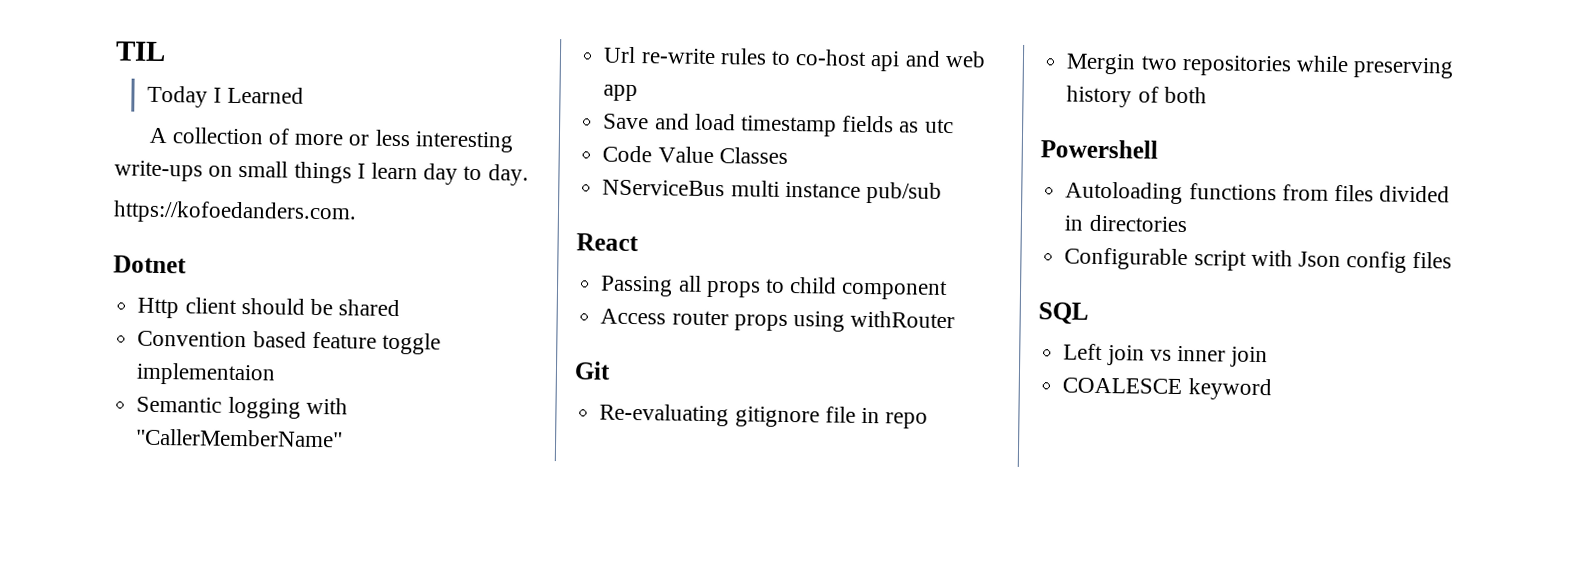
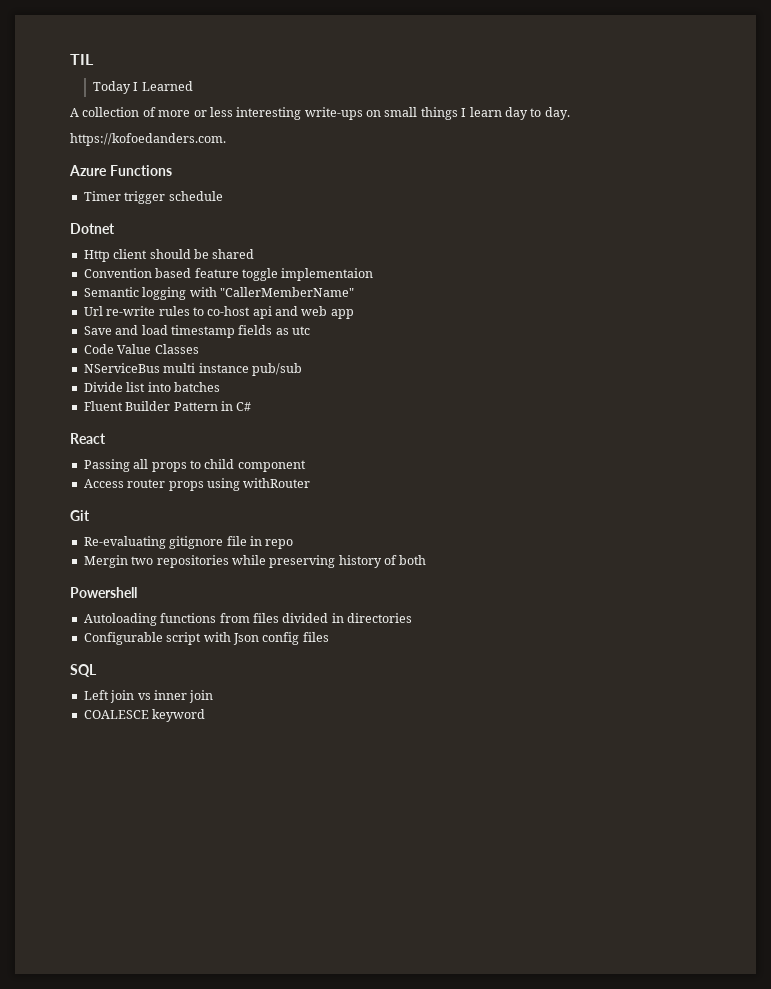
+ Azure Functions
+ Timer trigger schedule
+ Divide list into batches
+ Fluent Builder Pattern in C#

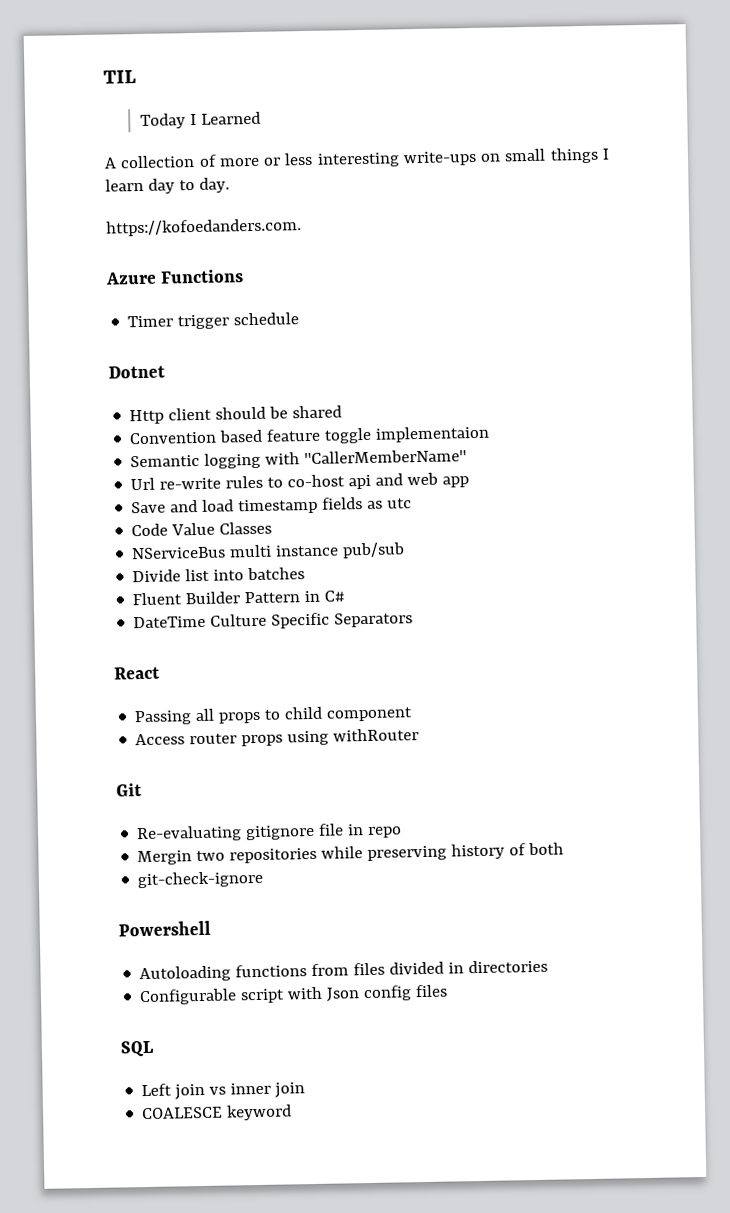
+ DateTime Culture Specific Separators
+ git-check-ignore

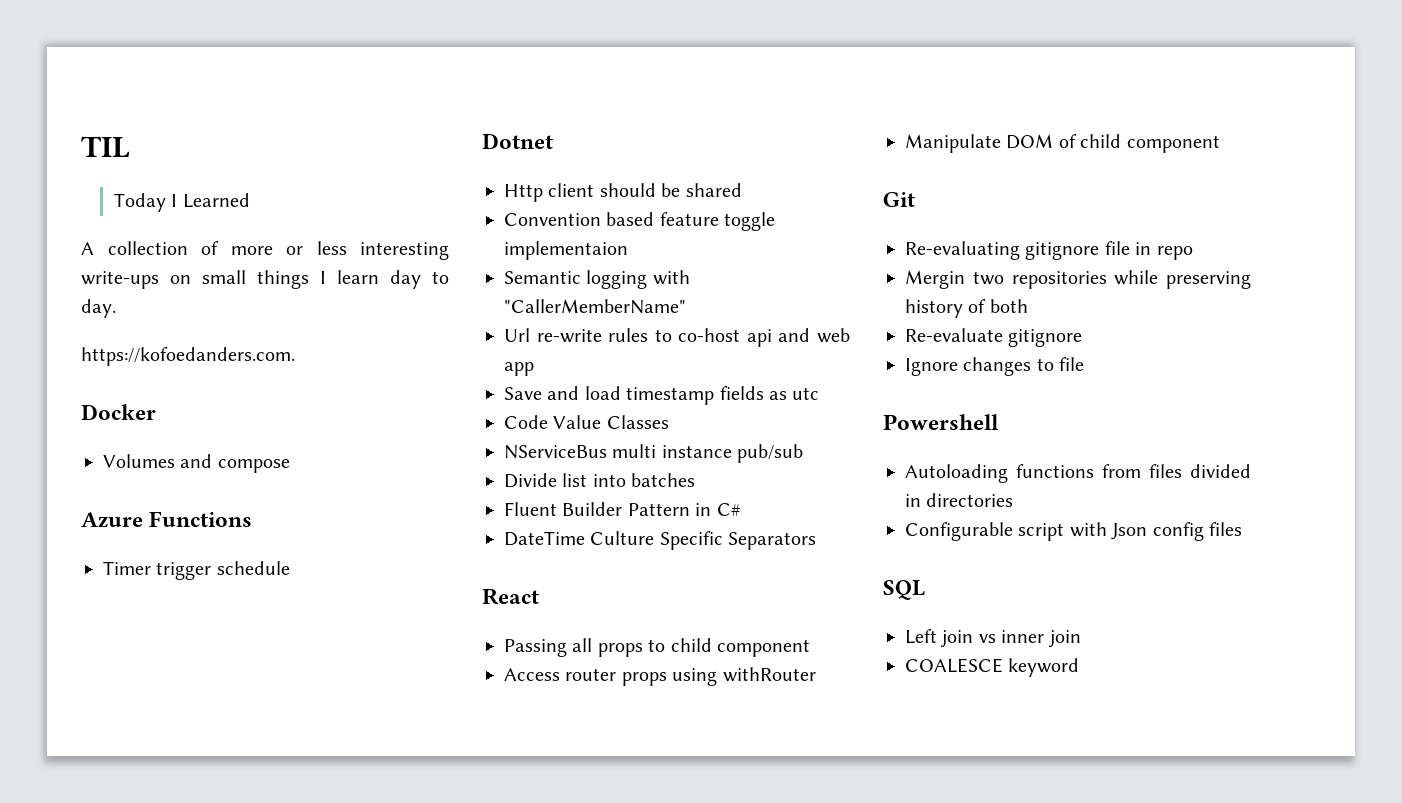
+ Docker
+ Volumes and compose
+ Manipulate DOM of child component
- git-check-ignore
+ Re-evaluate gitignore
+ Ignore changes to file

